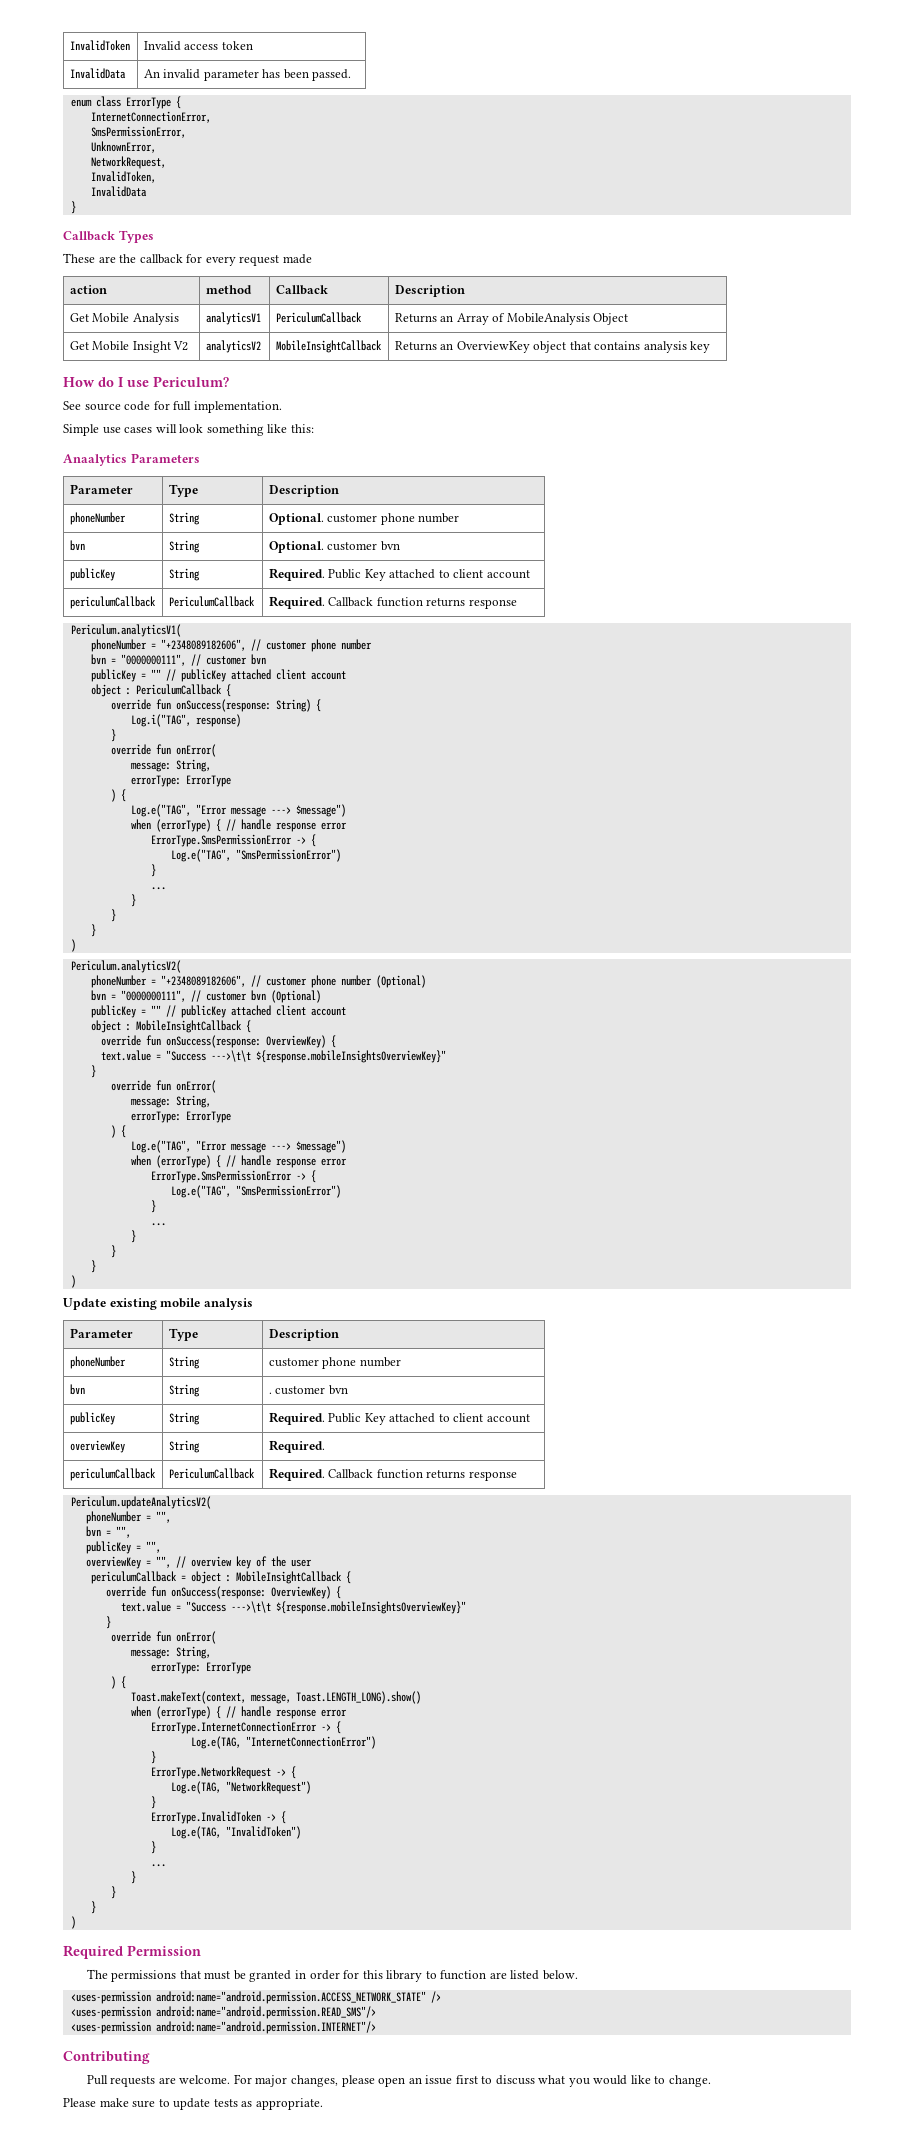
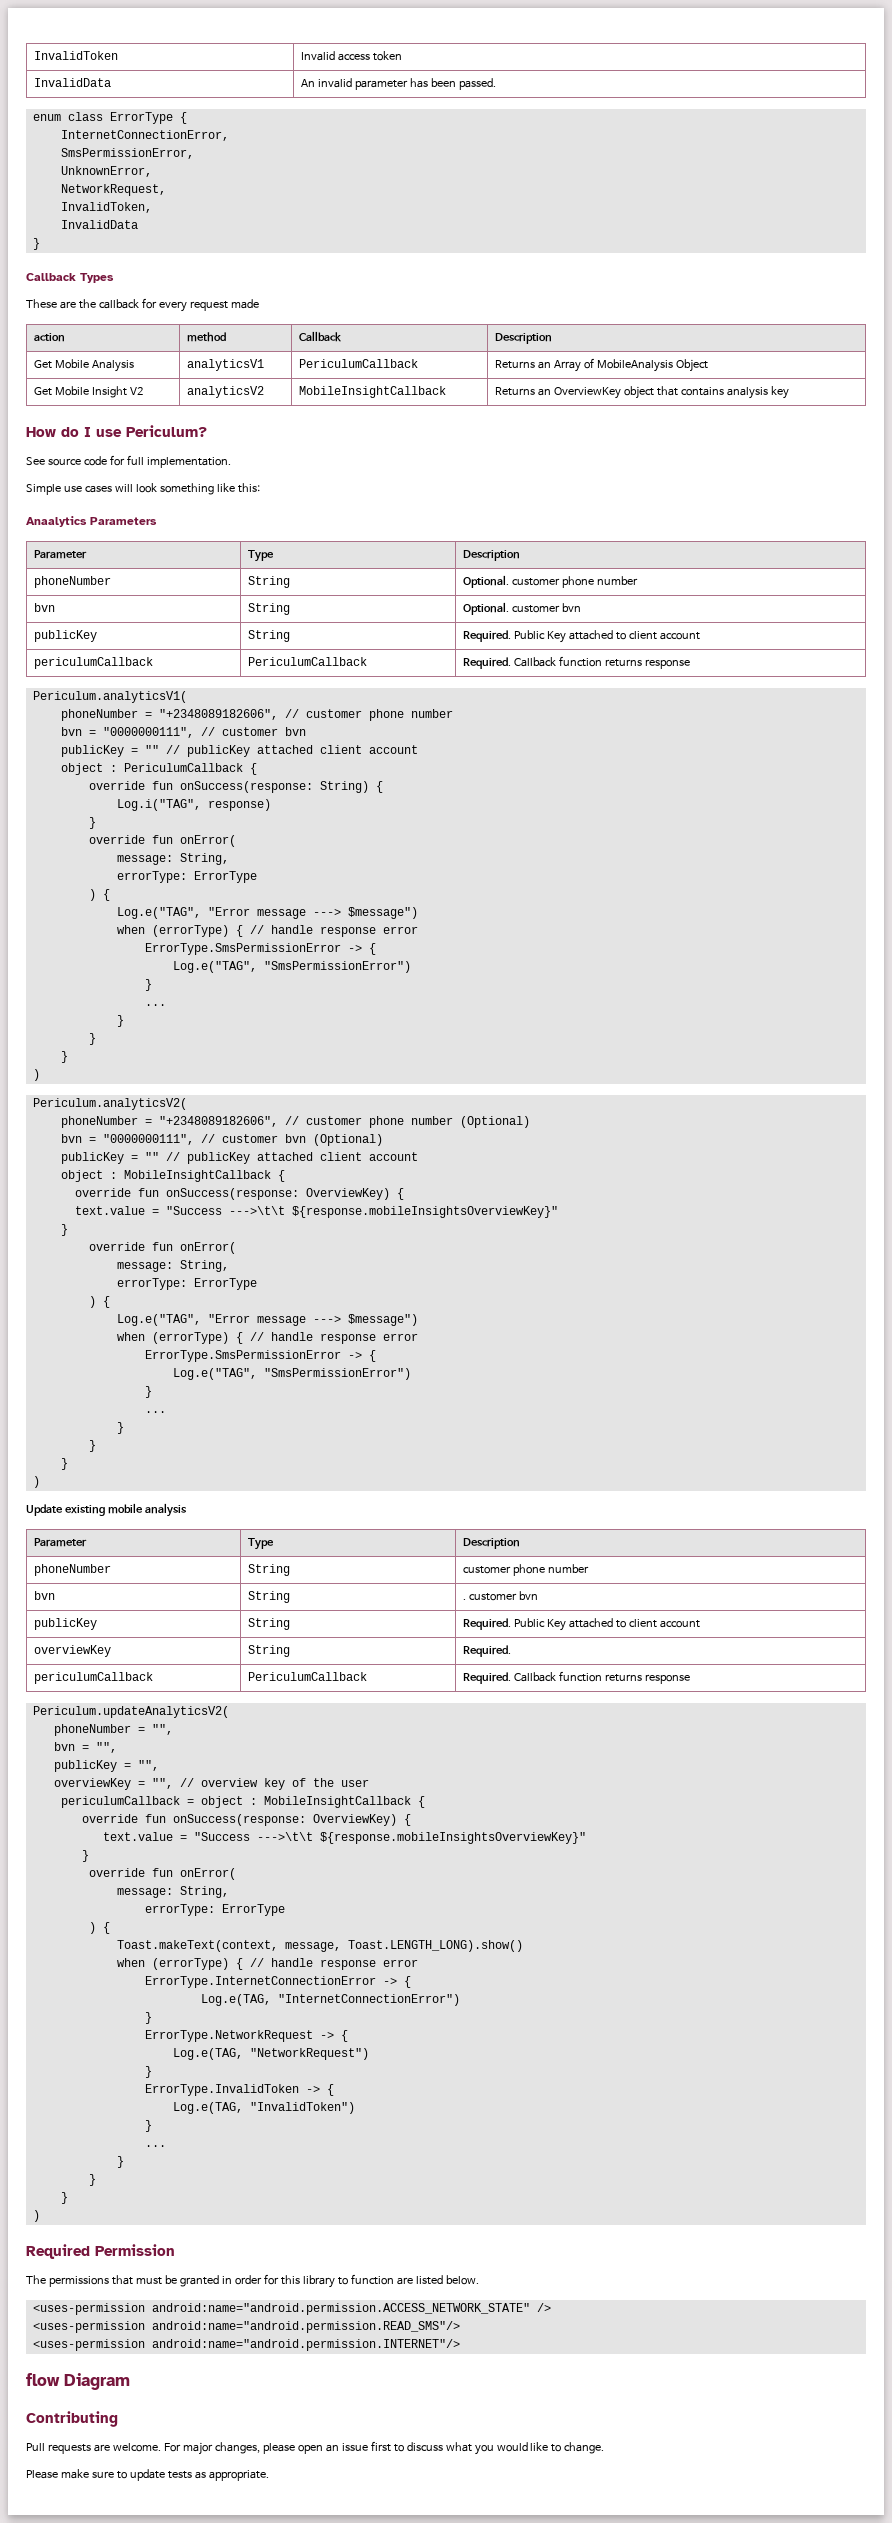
+ flow Diagram

